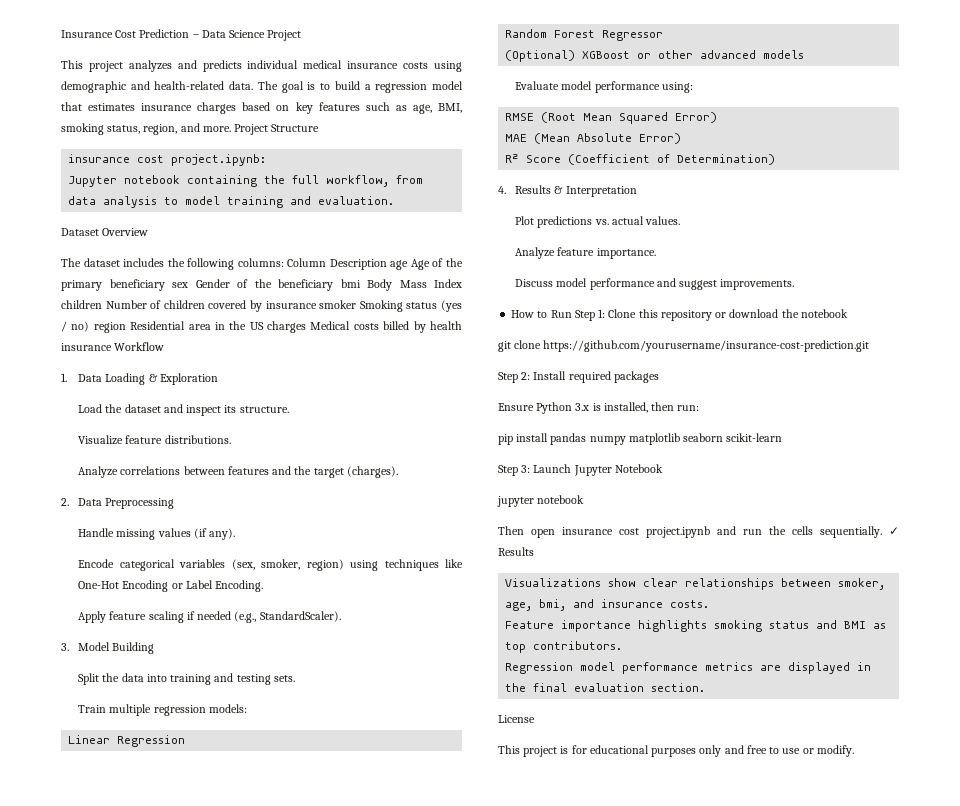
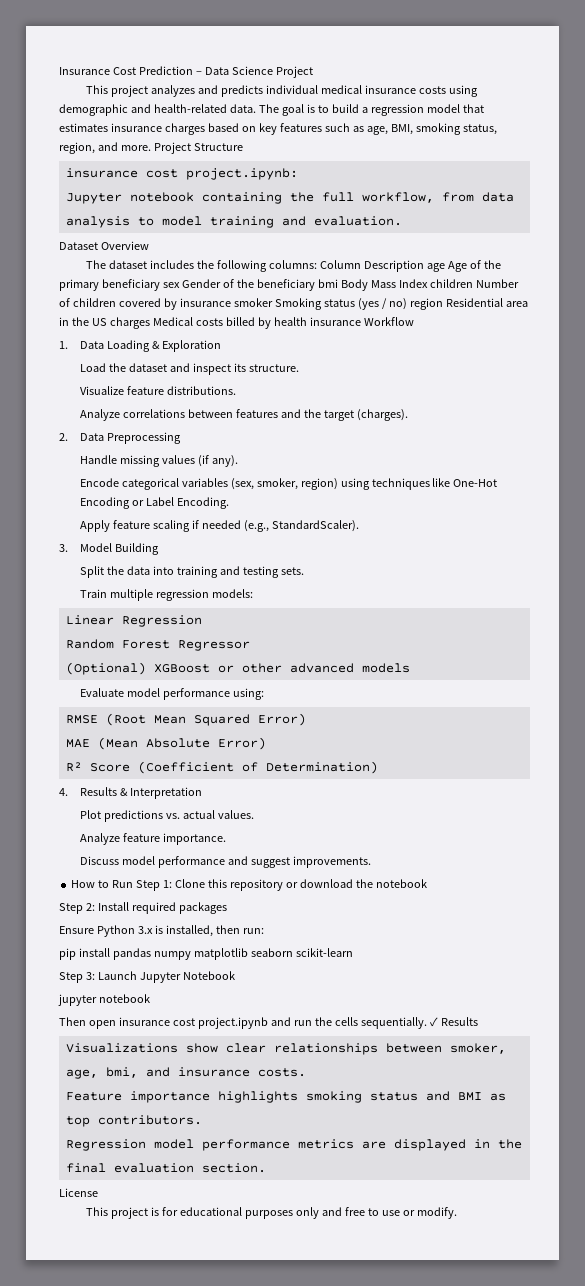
- git clone https://github.com/yourusername/insurance-cost-prediction.git

